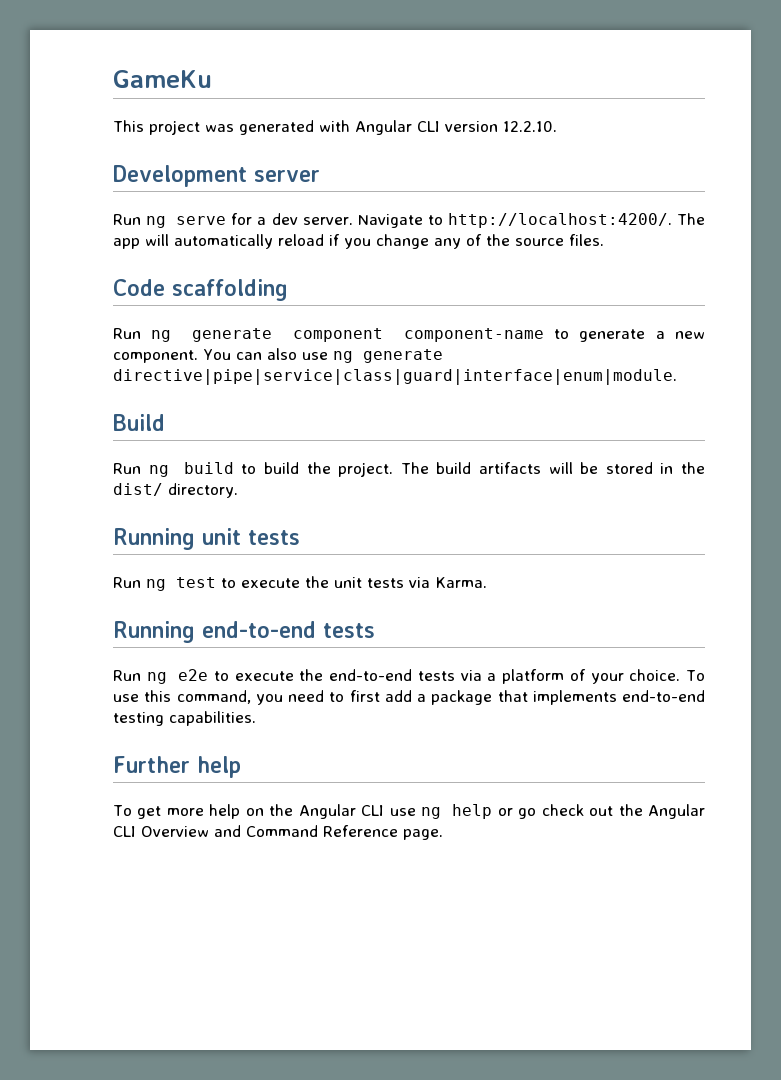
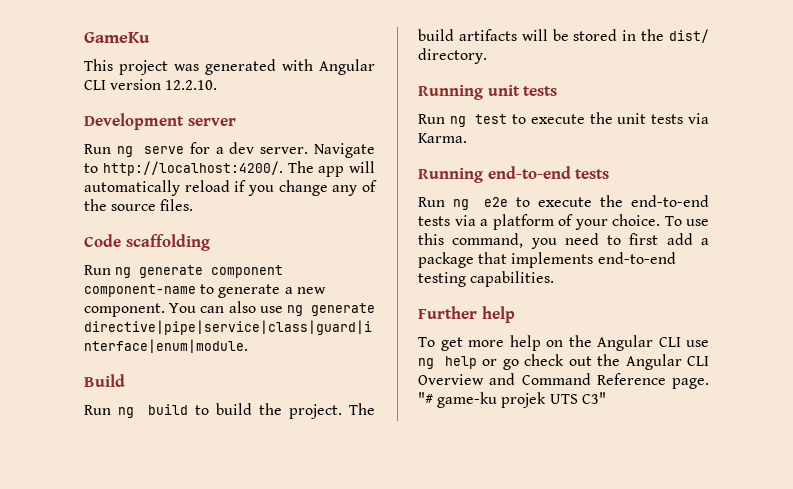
+ "# game-ku projek UTS C3"

